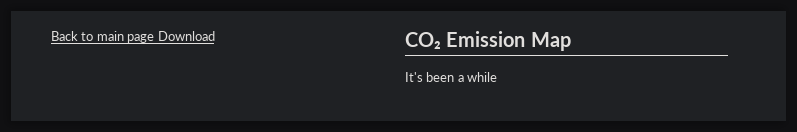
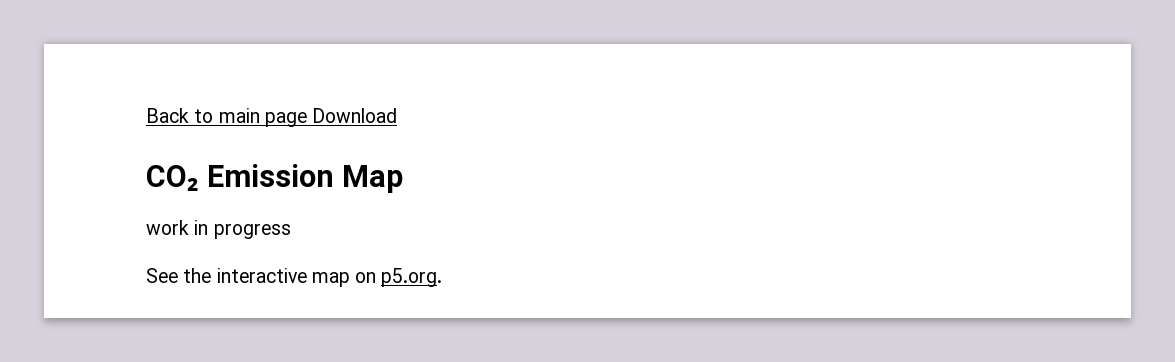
- It's been a while
+ work in progress
+ See the interactive map on p5.org.

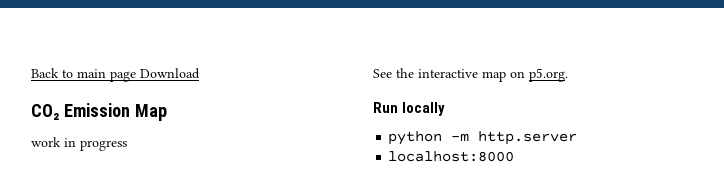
+ Run locally
+ python -m http.server
+ localhost:8000

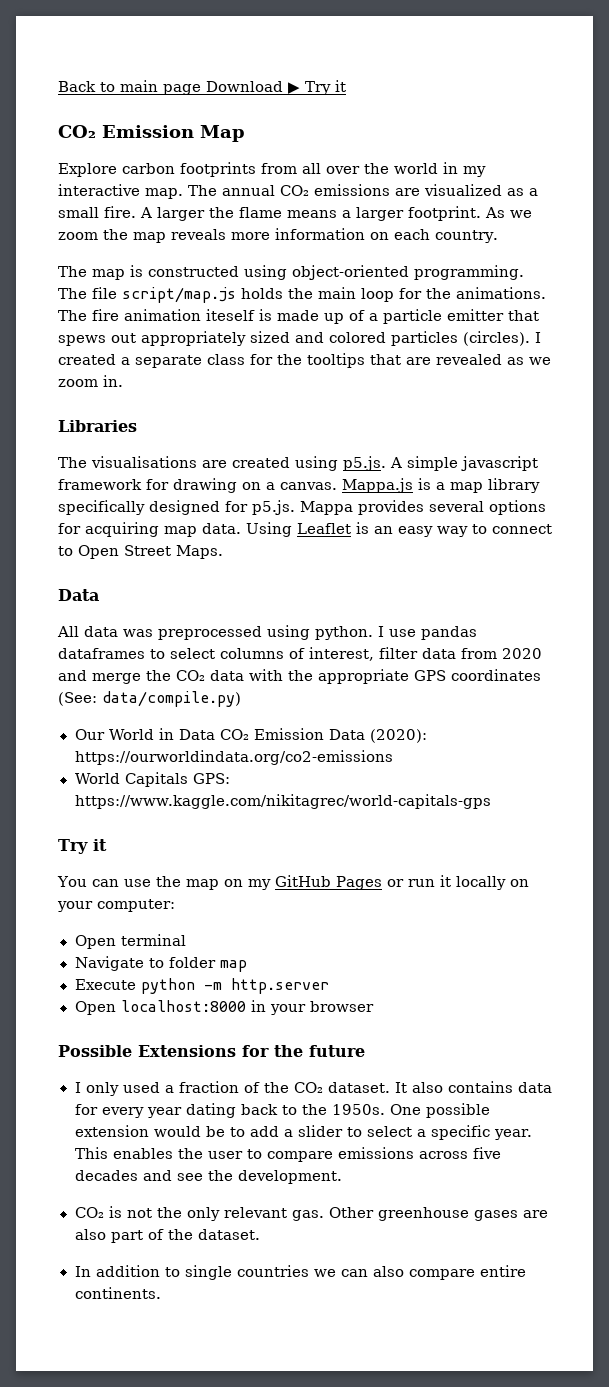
- Back to main page Download
+ Back to main page Download ▶ Try it
- work in progress
- See the interactive map on p5.org.
- Run locally
- python -m http.server
- localhost:8000
+ Explore carbon footprints from all over the world in my interactive map. The annual CO₂ emissions are visualized as a small fire. A larger the flame means a larger footprint. As we zoom the map reveals more information on each country.
+ The map is constructed using object-oriented programming. The file script/map.js holds the main loop for the animations. The fire animation iteself is made up of a particle emitter that spews out appropriately sized and colored particles (circles). I created a separate class for the tooltips that are revealed as we zoom in.
+ Libraries
+ The visualisations are created using p5.js. A simple javascript framework for drawing on a canvas. Mappa.js is a map library specifically designed for p5.js. Mappa provides several options for acquiring map data. Using Leaflet is an easy way to connect to Open Street Maps.
+ Data
+ All data was preprocessed using python. I use pandas dataframes to select columns of interest, filter data from 2020 and merge the CO₂ data with the appropriate GPS coordinates (See: data/compile.py)
+ Our World in Data CO₂ Emission Data (2020): https://ourworldindata.org/co2-emissions
+ World Capitals GPS: https://www.kaggle.com/nikitagrec/world-capitals-gps
+ Try it
+ You can use the map on my GitHub Pages or run it locally on your computer:
+ Open terminal
+ Navigate to folder map
+ Execute python -m http.server
+ Open localhost:8000 in your browser
+ Possible Extensions for the future
+ I only used a fraction of the CO₂ dataset. It also contains data for every year dating back to the 1950s. One possible extension would be to add a slider to select a specific year. This enables the user to compare emissions across five decades and see the development.
+ CO₂ is not the only relevant gas. Other greenhouse gases are also part of the dataset.
+ In addition to single countries we can also compare entire continents.

